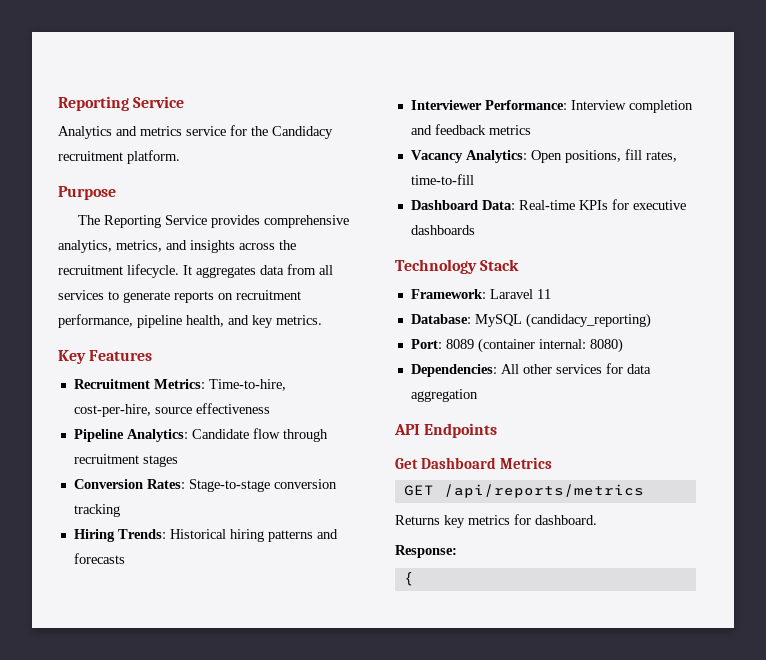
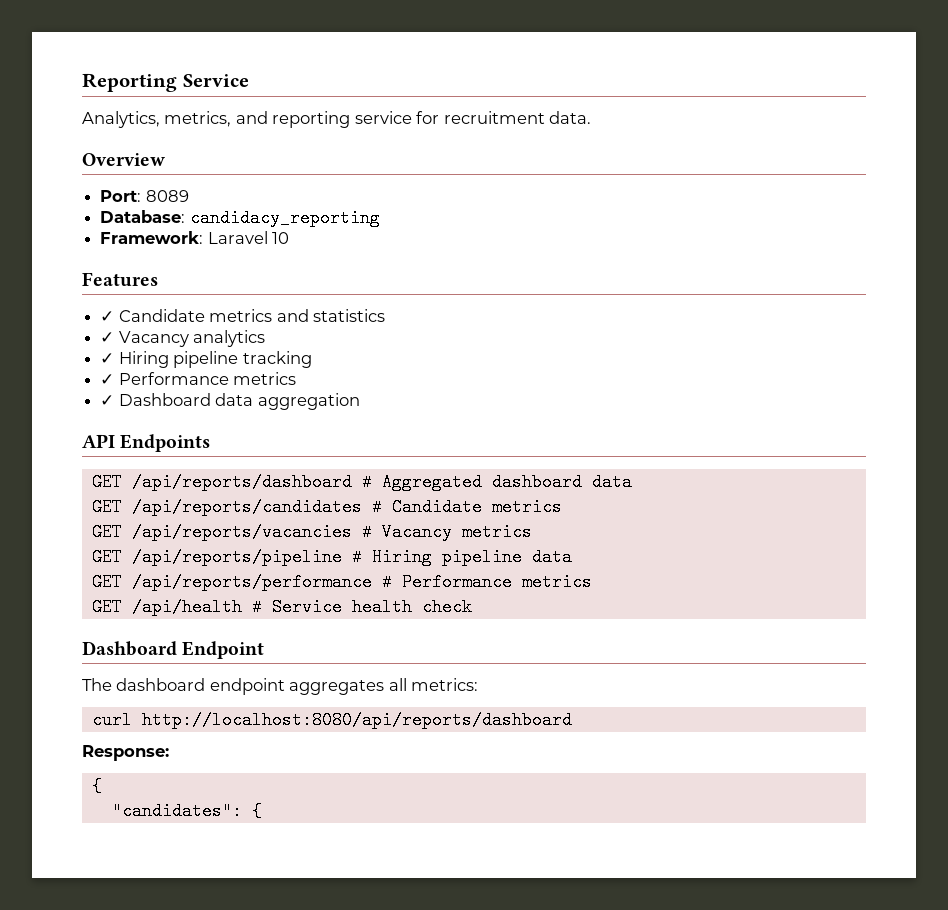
- Analytics and metrics service for the Candidacy recruitment platform.
- Purpose
- The Reporting Service provides comprehensive analytics, metrics, and insights across the recruitment lifecycle. It aggregates data from all services to generate reports on recruitment performance, pipeline health, and key metrics.
- Key Features
- Recruitment Metrics: Time-to-hire, cost-per-hire, source effectiveness
- Pipeline Analytics: Candidate flow through recruitment stages
- Conversion Rates: Stage-to-stage conversion tracking
- Hiring Trends: Historical hiring patterns and forecasts
- Interviewer Performance: Interview completion and feedback metrics
- Vacancy Analytics: Open positions, fill rates, time-to-fill
- Dashboard Data: Real-time KPIs for executive dashboards
- Technology Stack
- Framework: Laravel 11
- Database: MySQL (candidacy_reporting)
- Port: 8089 (container internal: 8080)
- Dependencies: All other services for data aggregation
+ Analytics, metrics, and reporting service for recruitment data.
+ Overview
+ Port: 8089
+ Database: candidacy_reporting
+ Framework: Laravel 10
+ Features
+ ✓ Candidate metrics and statistics
+ ✓ Vacancy analytics
+ ✓ Hiring pipeline tracking
+ ✓ Performance metrics
+ ✓ Dashboard data aggregation
  API Endpoints
- Get Dashboard Metrics
- GET /api/reports/metrics
- Returns key metrics for dashboard.
+ GET /api/reports/dashboard # Aggregated dashboard data
+ GET /api/reports/candidates # Candidate metrics
+ GET /api/reports/vacancies # Vacancy metrics
+ GET /api/reports/pipeline # Hiring pipeline data
+ GET /api/reports/performance # Performance metrics
+ GET /api/health # Service health check
+ Dashboard Endpoint
+ The dashboard endpoint aggregates all metrics:
+ curl http://localhost:8080/api/reports/dashboard
+ "candidates": {

